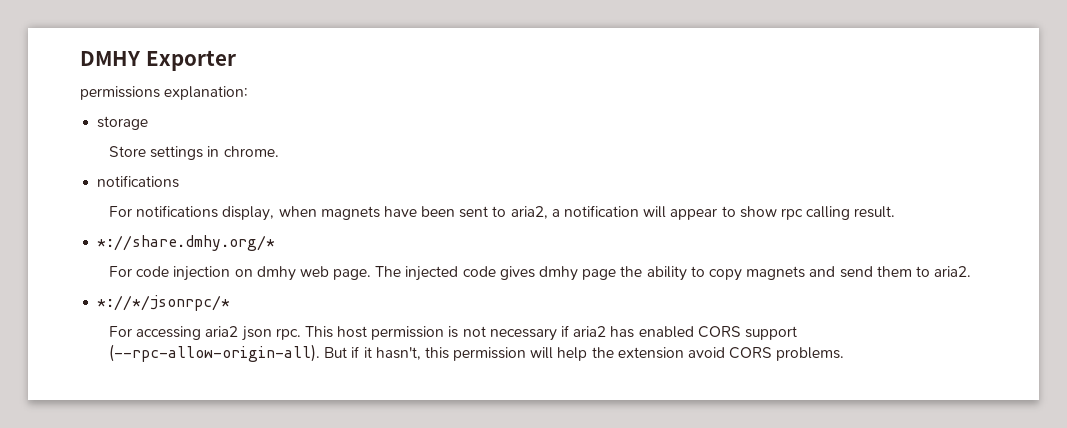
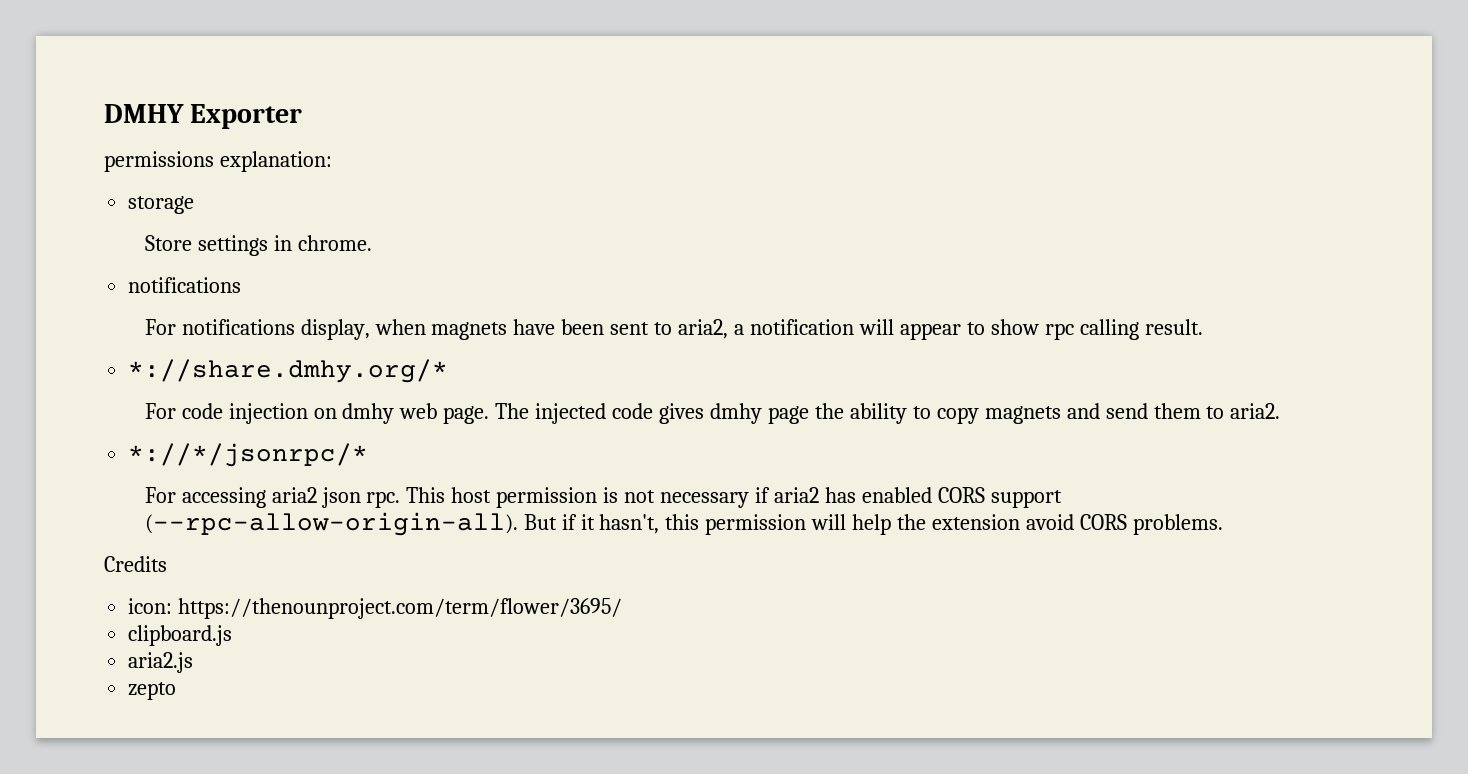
+ Credits
+ icon: https://thenounproject.com/term/flower/3695/
+ clipboard.js
+ aria2.js
+ zepto

